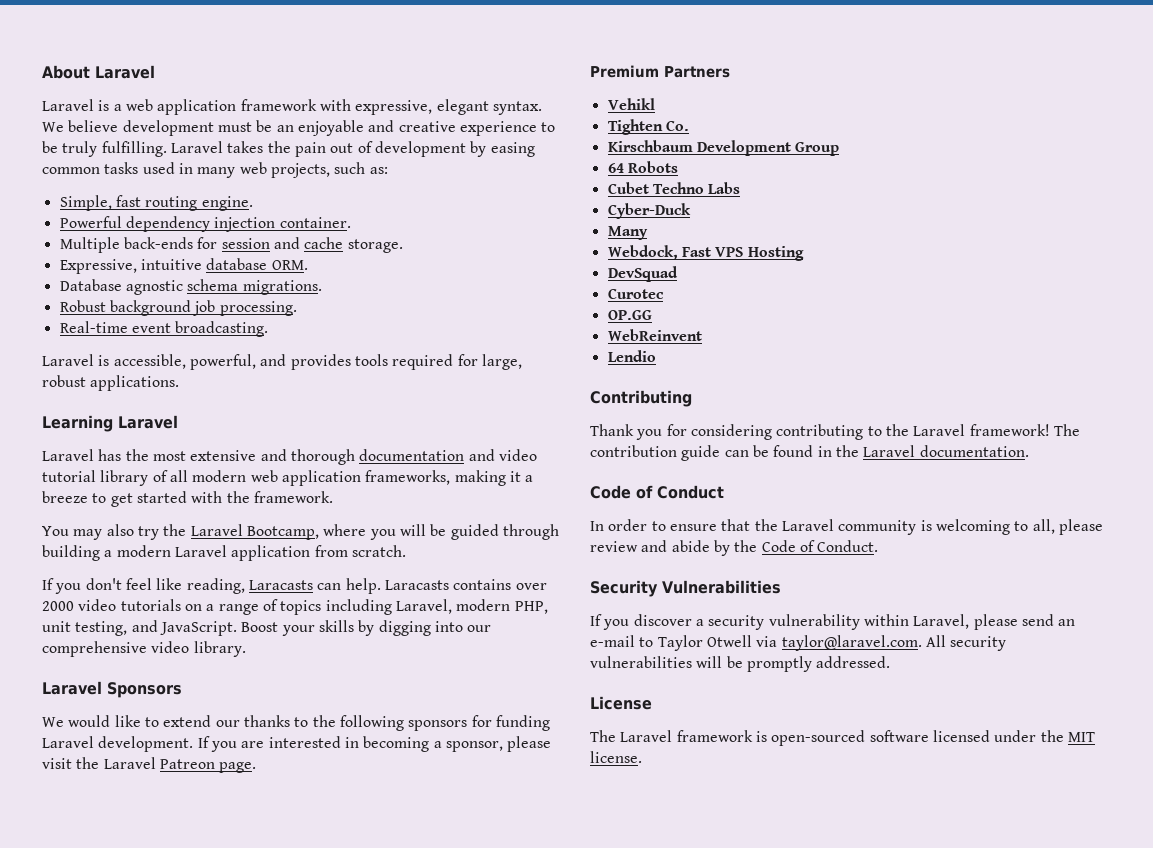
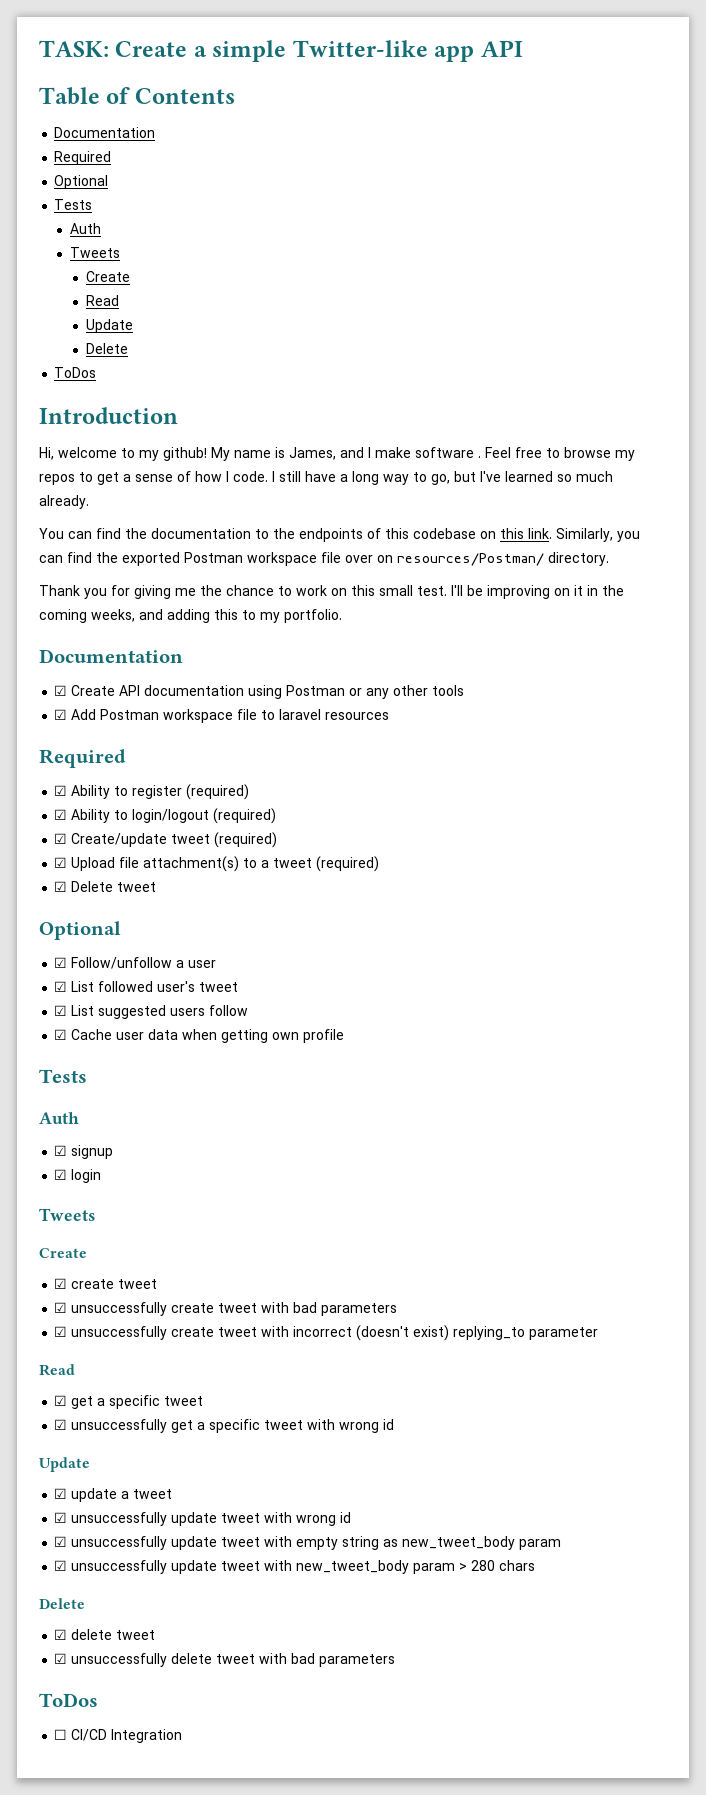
- About Laravel
- Laravel is a web application framework with expressive, elegant syntax. We believe development must be an enjoyable and creative experience to be truly fulfilling. Laravel takes the pain out of development by easing common tasks used in many web projects, such as:
- Simple, fast routing engine.
- Powerful dependency injection container.
- Multiple back-ends for session and cache storage.
- Expressive, intuitive database ORM.
- Database agnostic schema migrations.
- Robust background job processing.
- Real-time event broadcasting.
- Laravel is accessible, powerful, and provides tools required for large, robust applications.
- Learning Laravel
- Laravel has the most extensive and thorough documentation and video tutorial library of all modern web application frameworks, making it a breeze to get started with the framework.
- You may also try the Laravel Bootcamp, where you will be guided through building a modern Laravel application from scratch.
- If you don't feel like reading, Laracasts can help. Laracasts contains over 2000 video tutorials on a range of topics including Laravel, modern PHP, unit testing, and JavaScript. Boost your skills by digging into our comprehensive video library.
- Laravel Sponsors
- We would like to extend our thanks to the following sponsors for funding Laravel development. If you are interested in becoming a sponsor, please visit the Laravel Patreon page.
- Premium Partners
- Vehikl
- Tighten Co.
- Kirschbaum Development Group
- 64 Robots
- Cubet Techno Labs
- Cyber-Duck
- Many
- Webdock, Fast VPS Hosting
- DevSquad
- Curotec
- OP.GG
- WebReinvent
- Lendio
- Contributing
- Thank you for considering contributing to the Laravel framework! The contribution guide can be found in the Laravel documentation.
- Code of Conduct
- In order to ensure that the Laravel community is welcoming to all, please review and abide by the Code of Conduct.
- Security Vulnerabilities
- If you discover a security vulnerability within Laravel, please send an e-mail to Taylor Otwell via taylor@laravel.com. All security vulnerabilities will be promptly addressed.
- License
- The Laravel framework is open-sourced software licensed under the MIT license.
+ TASK: Create a simple Twitter-like app API
+ Table of Contents
+ Documentation
+ Required
+ Optional
+ Tests
+ Auth
+ Tweets
+ Create
+ Read
+ Update
+ Delete
+ ToDos
+ Introduction
+ Hi, welcome to my github! My name is James, and I make software . Feel free to browse my repos to get a sense of how I code. I still have a long way to go, but I've learned so much already.
+ You can find the documentation to the endpoints of this codebase on this link. Similarly, you can find the exported Postman workspace file over on resources/Postman/ directory.
+ Thank you for giving me the chance to work on this small test. I'll be improving on it in the coming weeks, and adding this to my portfolio.
+ Documentation
+ ☑ Create API documentation using Postman or any other tools
+ ☑ Add Postman workspace file to laravel resources
+ Required
+ ☑ Ability to register (required)
+ ☑ Ability to login/logout (required)
+ ☑ Create/update tweet (required)
+ ☑ Upload file attachment(s) to a tweet (required)
+ ☑ Delete tweet
+ Optional
+ ☑ Follow/unfollow a user
+ ☑ List followed user's tweet
+ ☑ List suggested users follow
+ ☑ Cache user data when getting own profile
+ Tests
+ Auth
+ ☑ signup
+ ☑ login
+ Tweets
+ Create
+ ☑ create tweet
+ ☑ unsuccessfully create tweet with bad parameters
+ ☑ unsuccessfully create tweet with incorrect (doesn't exist) replying_to parameter
+ Read
+ ☑ get a specific tweet
+ ☑ unsuccessfully get a specific tweet with wrong id
+ Update
+ ☑ update a tweet
+ ☑ unsuccessfully update tweet with wrong id
+ ☑ unsuccessfully update tweet with empty string as new_tweet_body param
+ ☑ unsuccessfully update tweet with new_tweet_body param > 280 chars
+ Delete
+ ☑ delete tweet
+ ☑ unsuccessfully delete tweet with bad parameters
+ ToDos
+ ☐ CI/CD Integration

